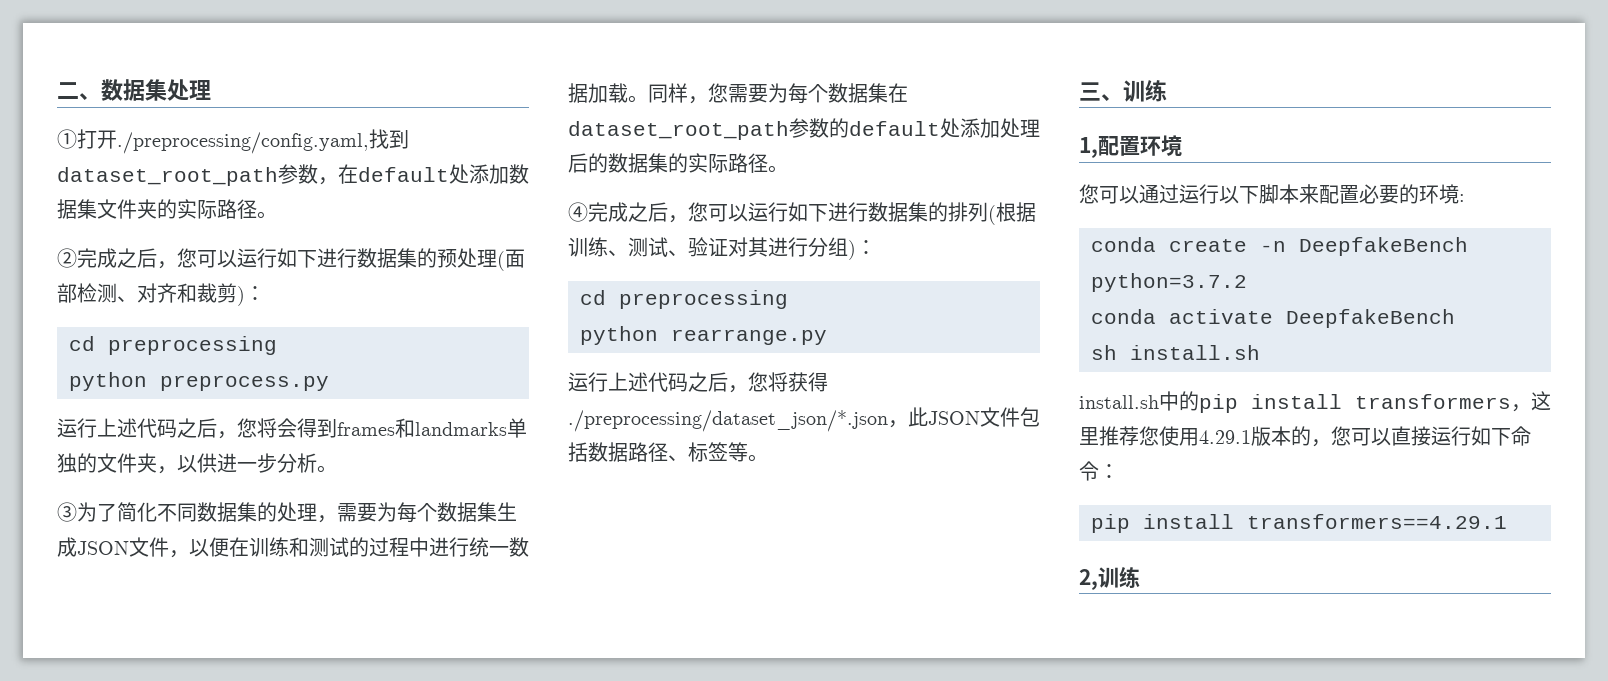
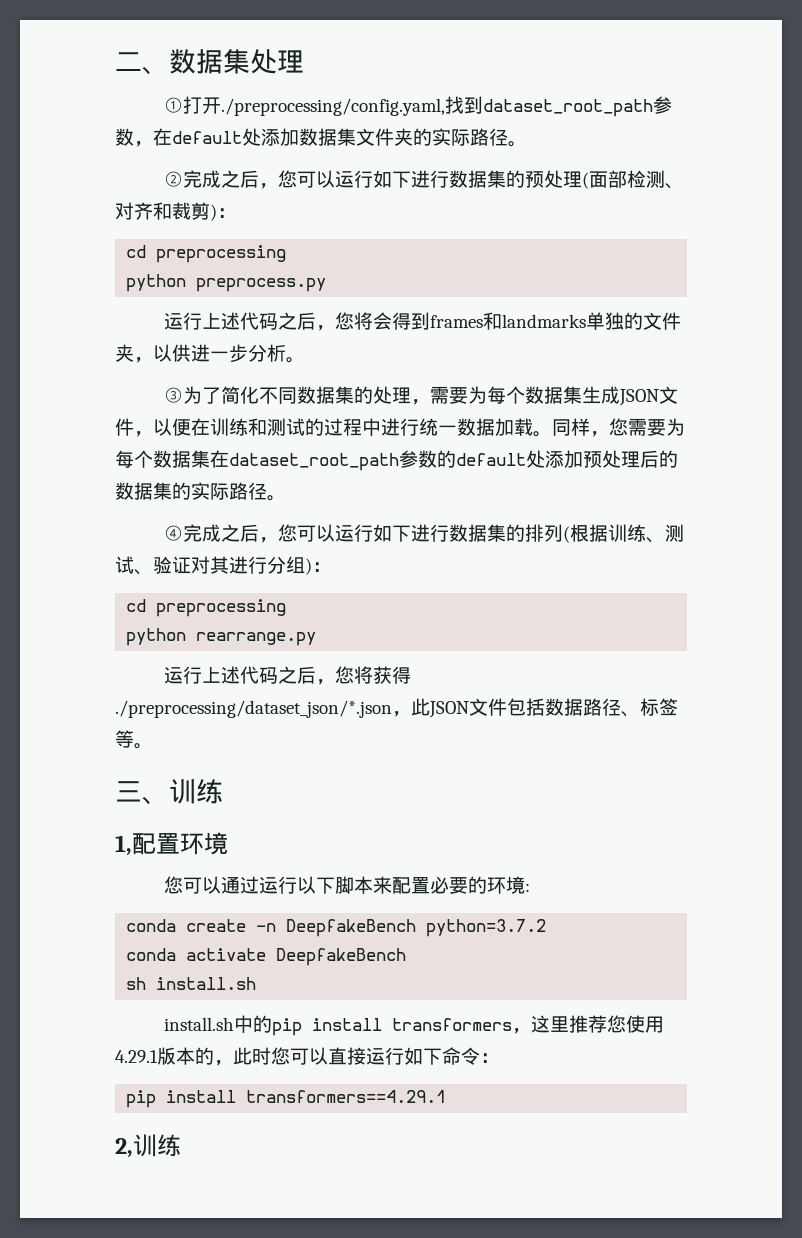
- 同样，您需要为每个数据集在dataset_root_path参数的default处添加处理后的数据集的实际路径。
+ 同样，您需要为每个数据集在dataset_root_path参数的default处添加预处理后的数据集的实际路径。
- install.sh中的pip install transformers，这里推荐您使用4.29.1版本的，您可以直接运行如下命令：
+ install.sh中的pip install transformers，这里推荐您使用4.29.1版本的，此时您可以直接运行如下命令：

